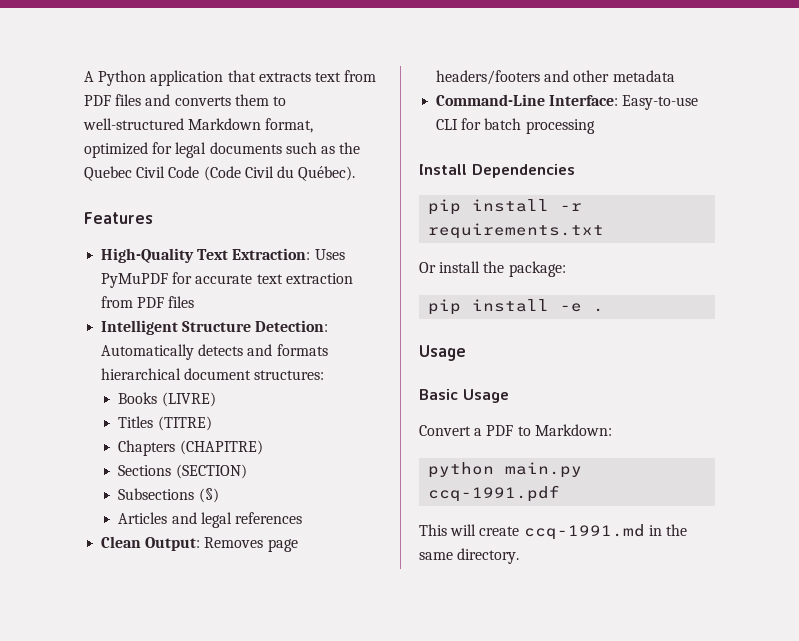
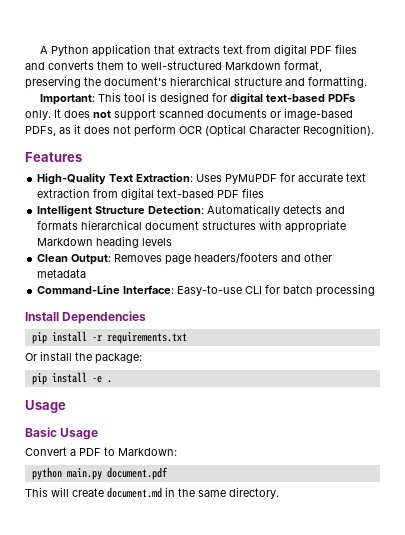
- A Python application that extracts text from PDF files and converts them to well-structured Markdown format, optimized for legal documents such as the Quebec Civil Code (Code Civil du Québec).
+ A Python application that extracts text from digital PDF files and converts them to well-structured Markdown format, preserving the document's hierarchical structure and formatting.
+ Important: This tool is designed for digital text-based PDFs only. It does not support scanned documents or image-based PDFs, as it does not perform OCR (Optical Character Recognition).
- High-Quality Text Extraction: Uses PyMuPDF for accurate text extraction from PDF files
+ High-Quality Text Extraction: Uses PyMuPDF for accurate text extraction from digital text-based PDF files
- Intelligent Structure Detection: Automatically detects and formats hierarchical document structures:
- Books (LIVRE)
- Titles (TITRE)
- Chapters (CHAPITRE)
- Sections (SECTION)
- Subsections (§)
- Articles and legal references
+ Intelligent Structure Detection: Automatically detects and formats hierarchical document structures with appropriate Markdown heading levels
- python main.py ccq-1991.pdf
+ python main.py document.pdf
- This will create ccq-1991.md in the same directory.
+ This will create document.md in the same directory.

